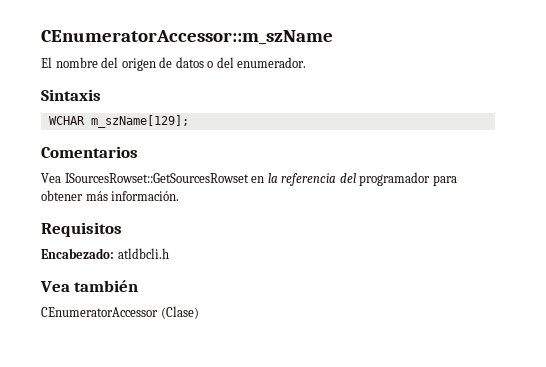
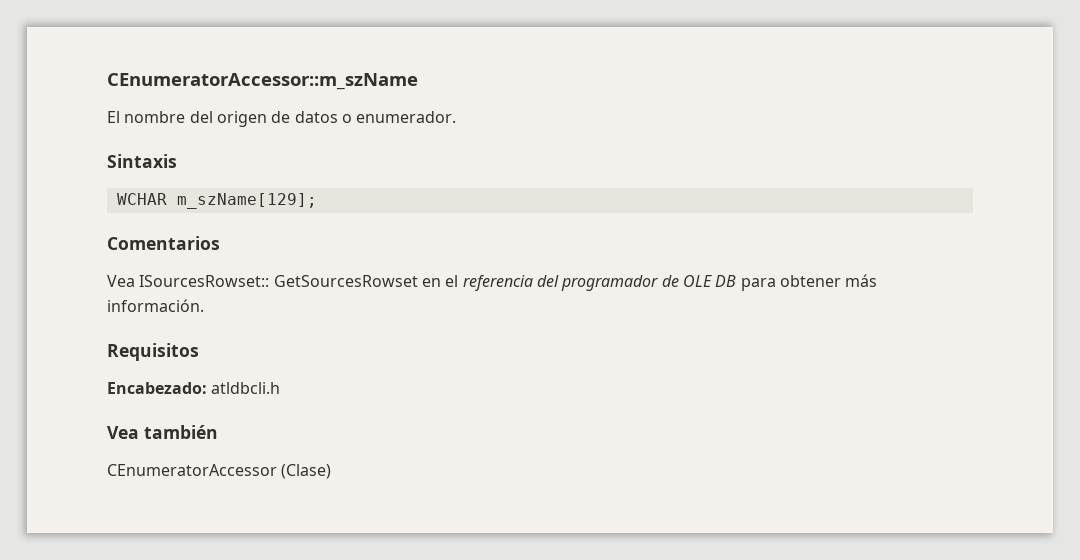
- El nombre del origen de datos o del enumerador.
+ El nombre del origen de datos o enumerador.
- Vea ISourcesRowset::GetSourcesRowset en la referencia del programador para obtener más información.
+ Vea ISourcesRowset:: GetSourcesRowset en el referencia del programador de OLE DB para obtener más información.

